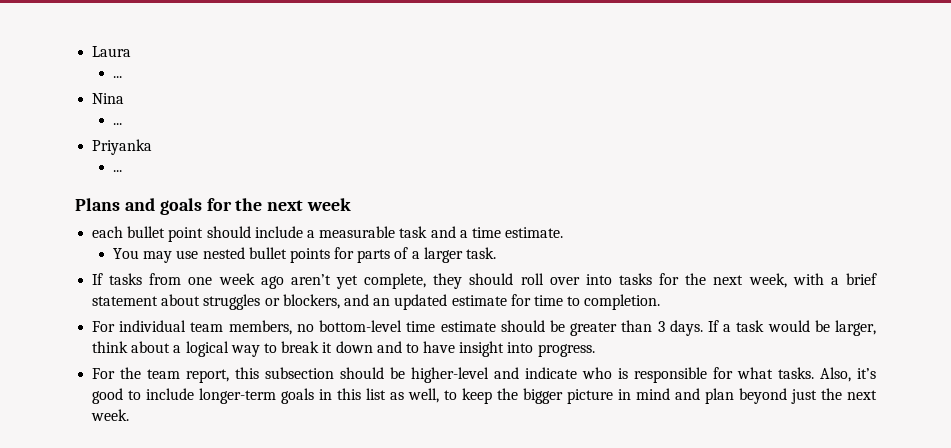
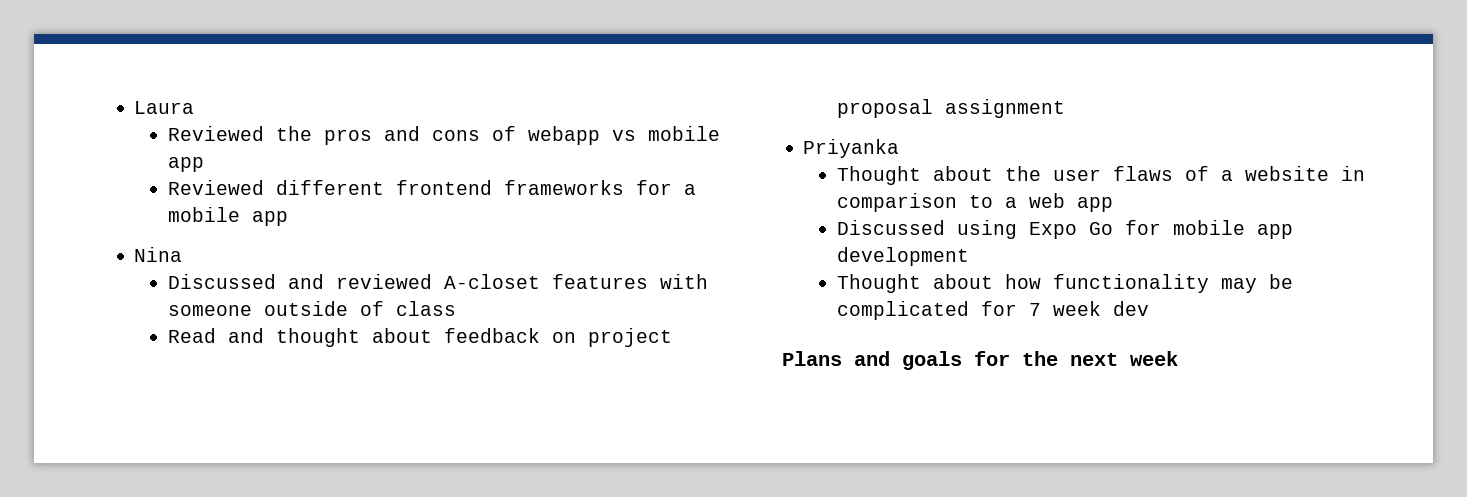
  Laura
- ...
+ Reviewed the pros and cons of webapp vs mobile app
+ Reviewed different frontend frameworks for a mobile app
  Nina
- ...
+ Discussed and reviewed A-closet features with someone outside of class
+ Read and thought about feedback on project proposal assignment
  Priyanka
- ...
+ Thought about the user flaws of a website in comparison to a web app
+ Discussed using Expo Go for mobile app development
+ Thought about how functionality may be complicated for 7 week dev
- each bullet point should include a measurable task and a time estimate.
- You may use nested bullet points for parts of a larger task.
- If tasks from one week ago aren’t yet complete, they should roll over into tasks for the next week, with a brief statement about struggles or blockers, and an updated estimate for time to completion.
- For individual team members, no bottom-level time estimate should be greater than 3 days. If a task would be larger, think about a logical way to break it down and to have insight into progress.
- For the team report, this subsection should be higher-level and indicate who is responsible for what tasks. Also, it’s good to include longer-term goals in this list as well, to keep the bigger picture in mind and plan beyond just the next week.

